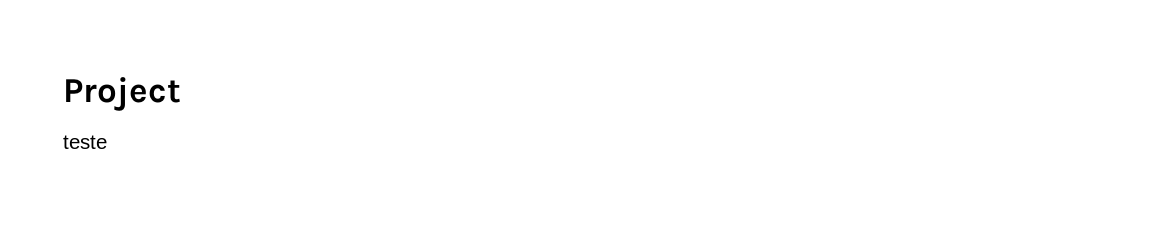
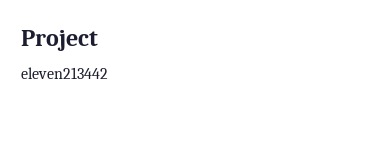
- teste
+ eleven213442

